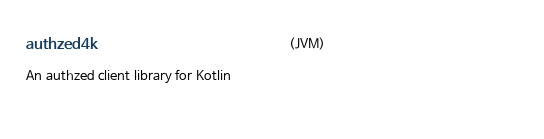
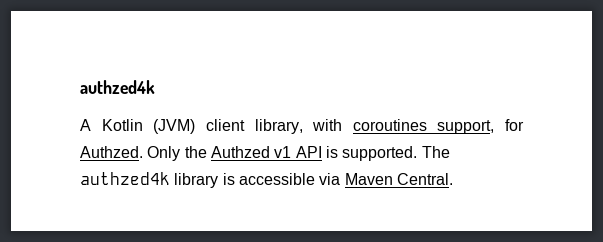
- An authzed client library for Kotlin (JVM)
+ A Kotlin (JVM) client library, with coroutines support, for Authzed. Only the Authzed v1 API is supported. The authzed4k library is accessible via Maven Central.

